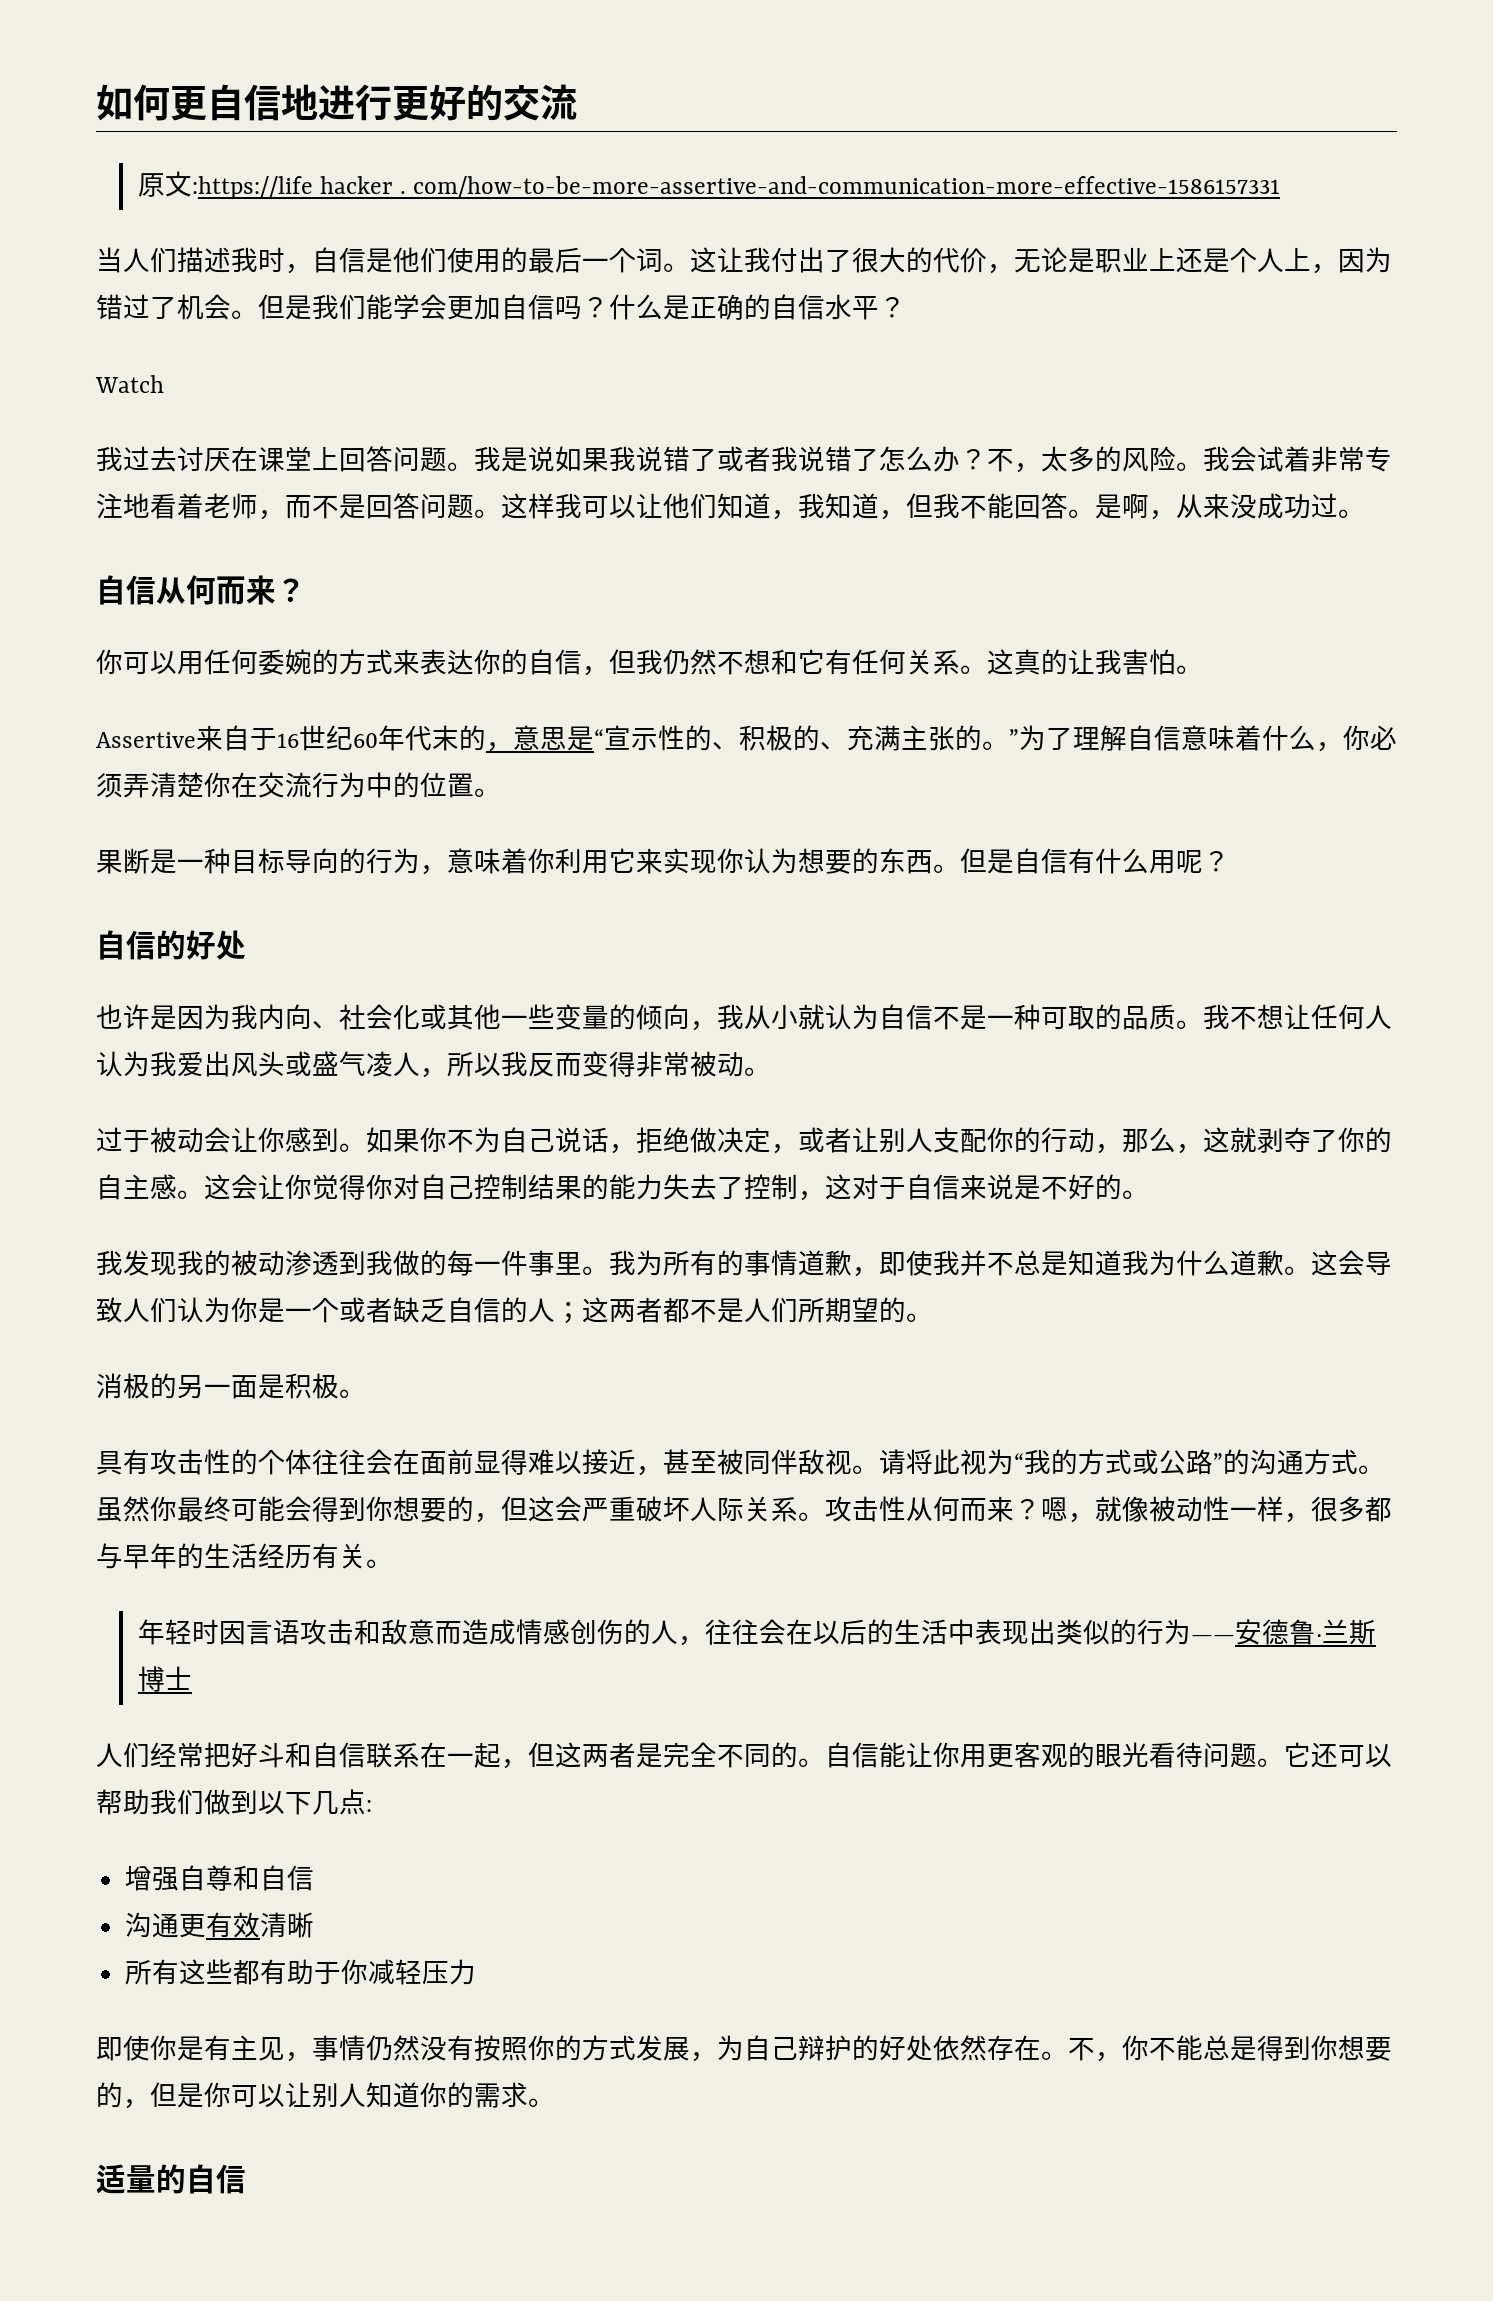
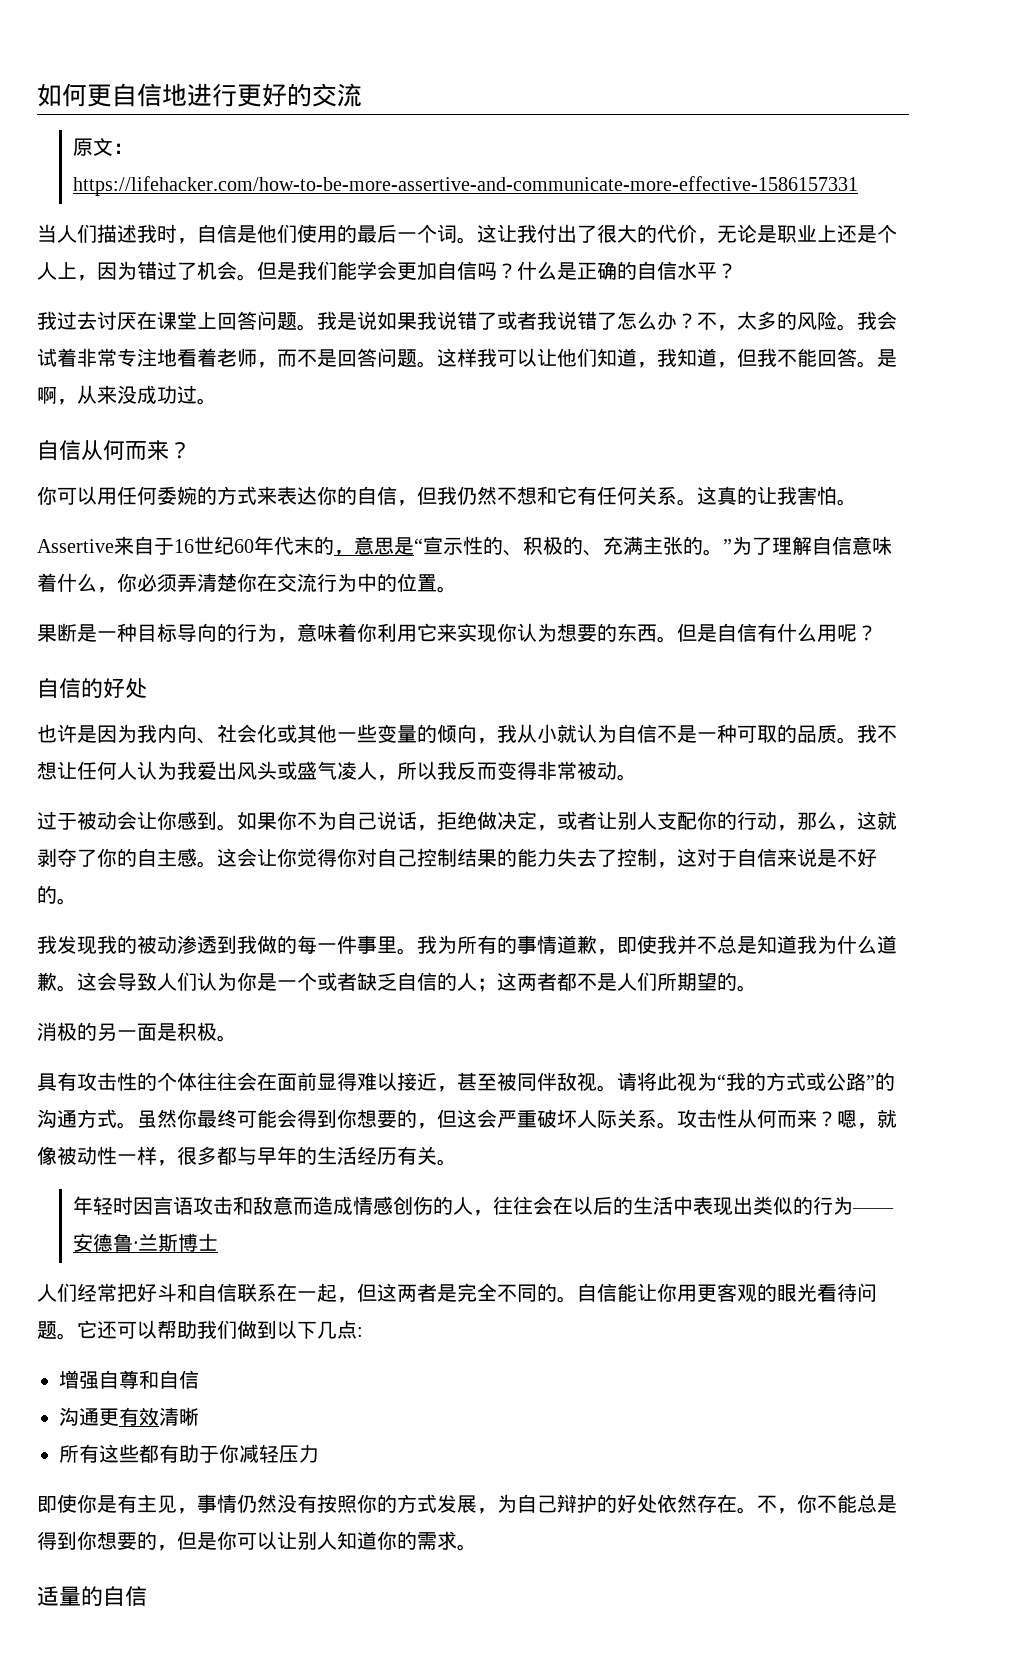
- 原文:https://life hacker . com/how-to-be-more-assertive-and-communication-more-effective-1586157331
+ 原文：https://lifehacker.com/how-to-be-more-assertive-and-communicate-more-effective-1586157331
- Watch

